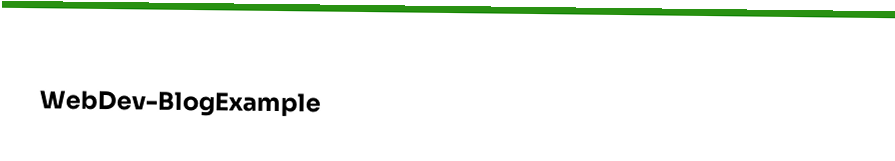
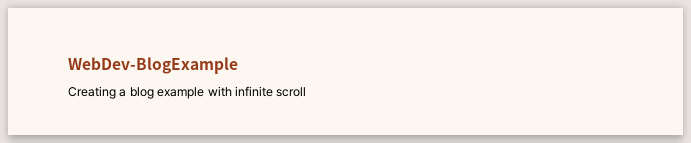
+ Creating a blog example with infinite scroll

